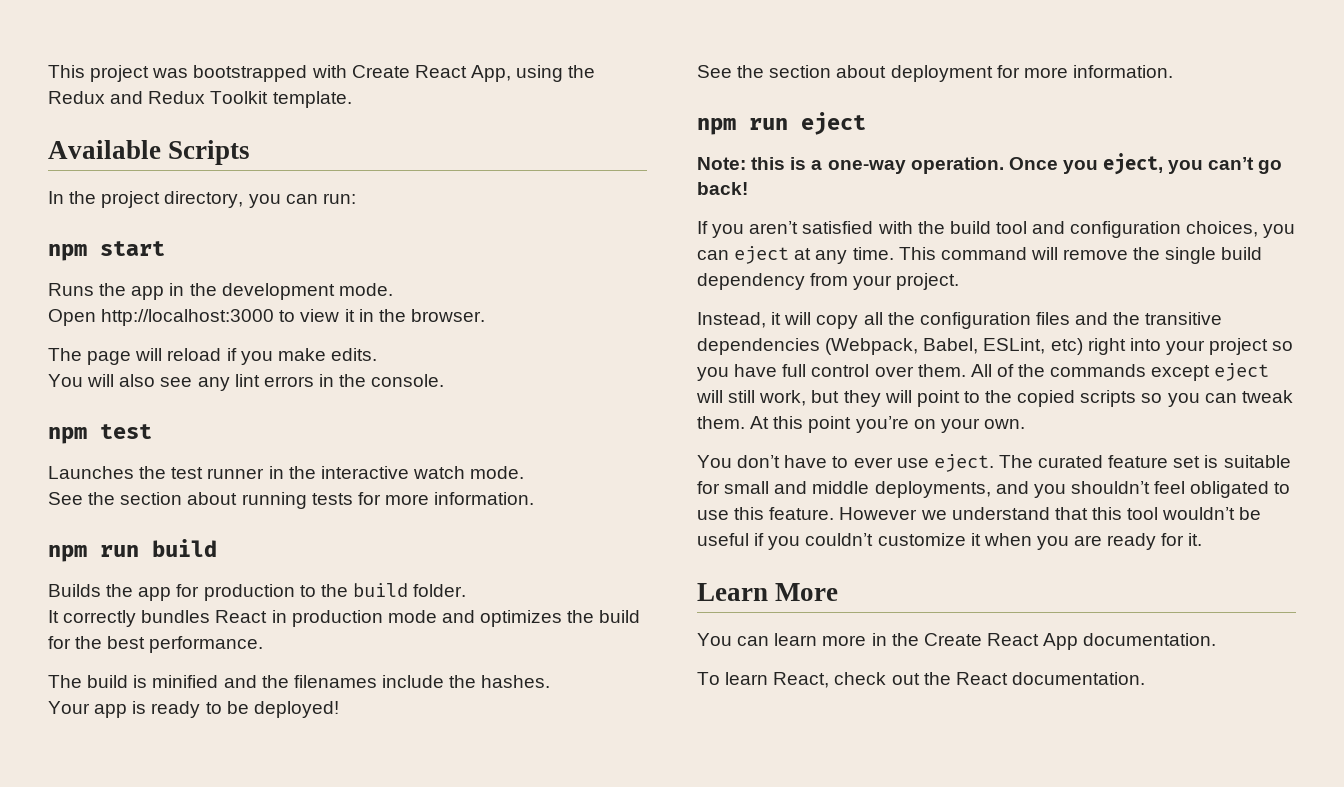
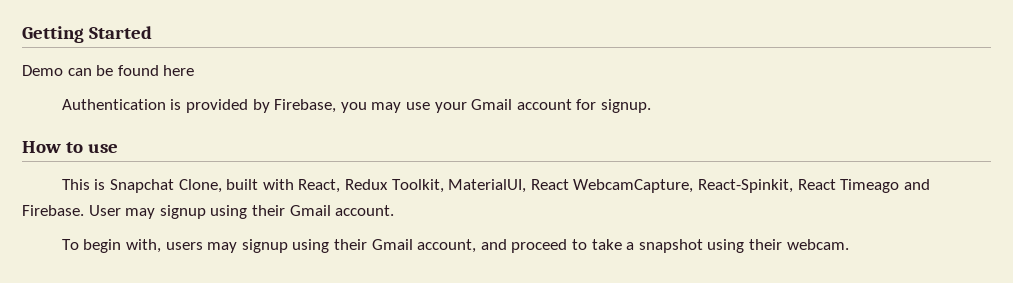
- This project was bootstrapped with Create React App, using the Redux and Redux Toolkit template.
- Available Scripts
- In the project directory, you can run:
- npm start
- Runs the app in the development mode.
- Open http://localhost:3000 to view it in the browser.
- The page will reload if you make edits.
- You will also see any lint errors in the console.
- npm test
- Launches the test runner in the interactive watch mode.
- See the section about running tests for more information.
- npm run build
- Builds the app for production to the build folder.
- It correctly bundles React in production mode and optimizes the build for the best performance.
- The build is minified and the filenames include the hashes.
- Your app is ready to be deployed!
- See the section about deployment for more information.
- npm run eject
- Note: this is a one-way operation. Once you eject, you can’t go back!
- If you aren’t satisfied with the build tool and configuration choices, you can eject at any time. This command will remove the single build dependency from your project.
- Instead, it will copy all the configuration files and the transitive dependencies (Webpack, Babel, ESLint, etc) right into your project so you have full control over them. All of the commands except eject will still work, but they will point to the copied scripts so you can tweak them. At this point you’re on your own.
- You don’t have to ever use eject. The curated feature set is suitable for small and middle deployments, and you shouldn’t feel obligated to use this feature. However we understand that this tool wouldn’t be useful if you couldn’t customize it when you are ready for it.
- Learn More
- You can learn more in the Create React App documentation.
- To learn React, check out the React documentation.
+ Getting Started
+ Demo can be found here
+ Authentication is provided by Firebase, you may use your Gmail account for signup.
+ How to use
+ This is Snapchat Clone, built with React, Redux Toolkit, MaterialUI, React WebcamCapture, React-Spinkit, React Timeago and Firebase. User may signup using their Gmail account.
+ To begin with, users may signup using their Gmail account, and proceed to take a snapshot using their webcam.

